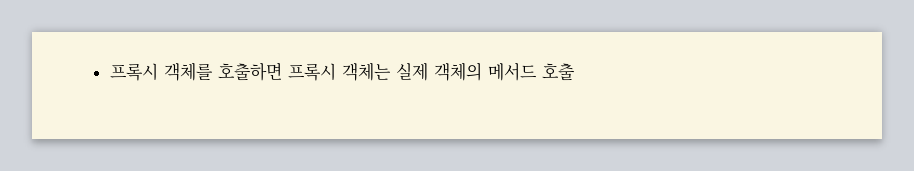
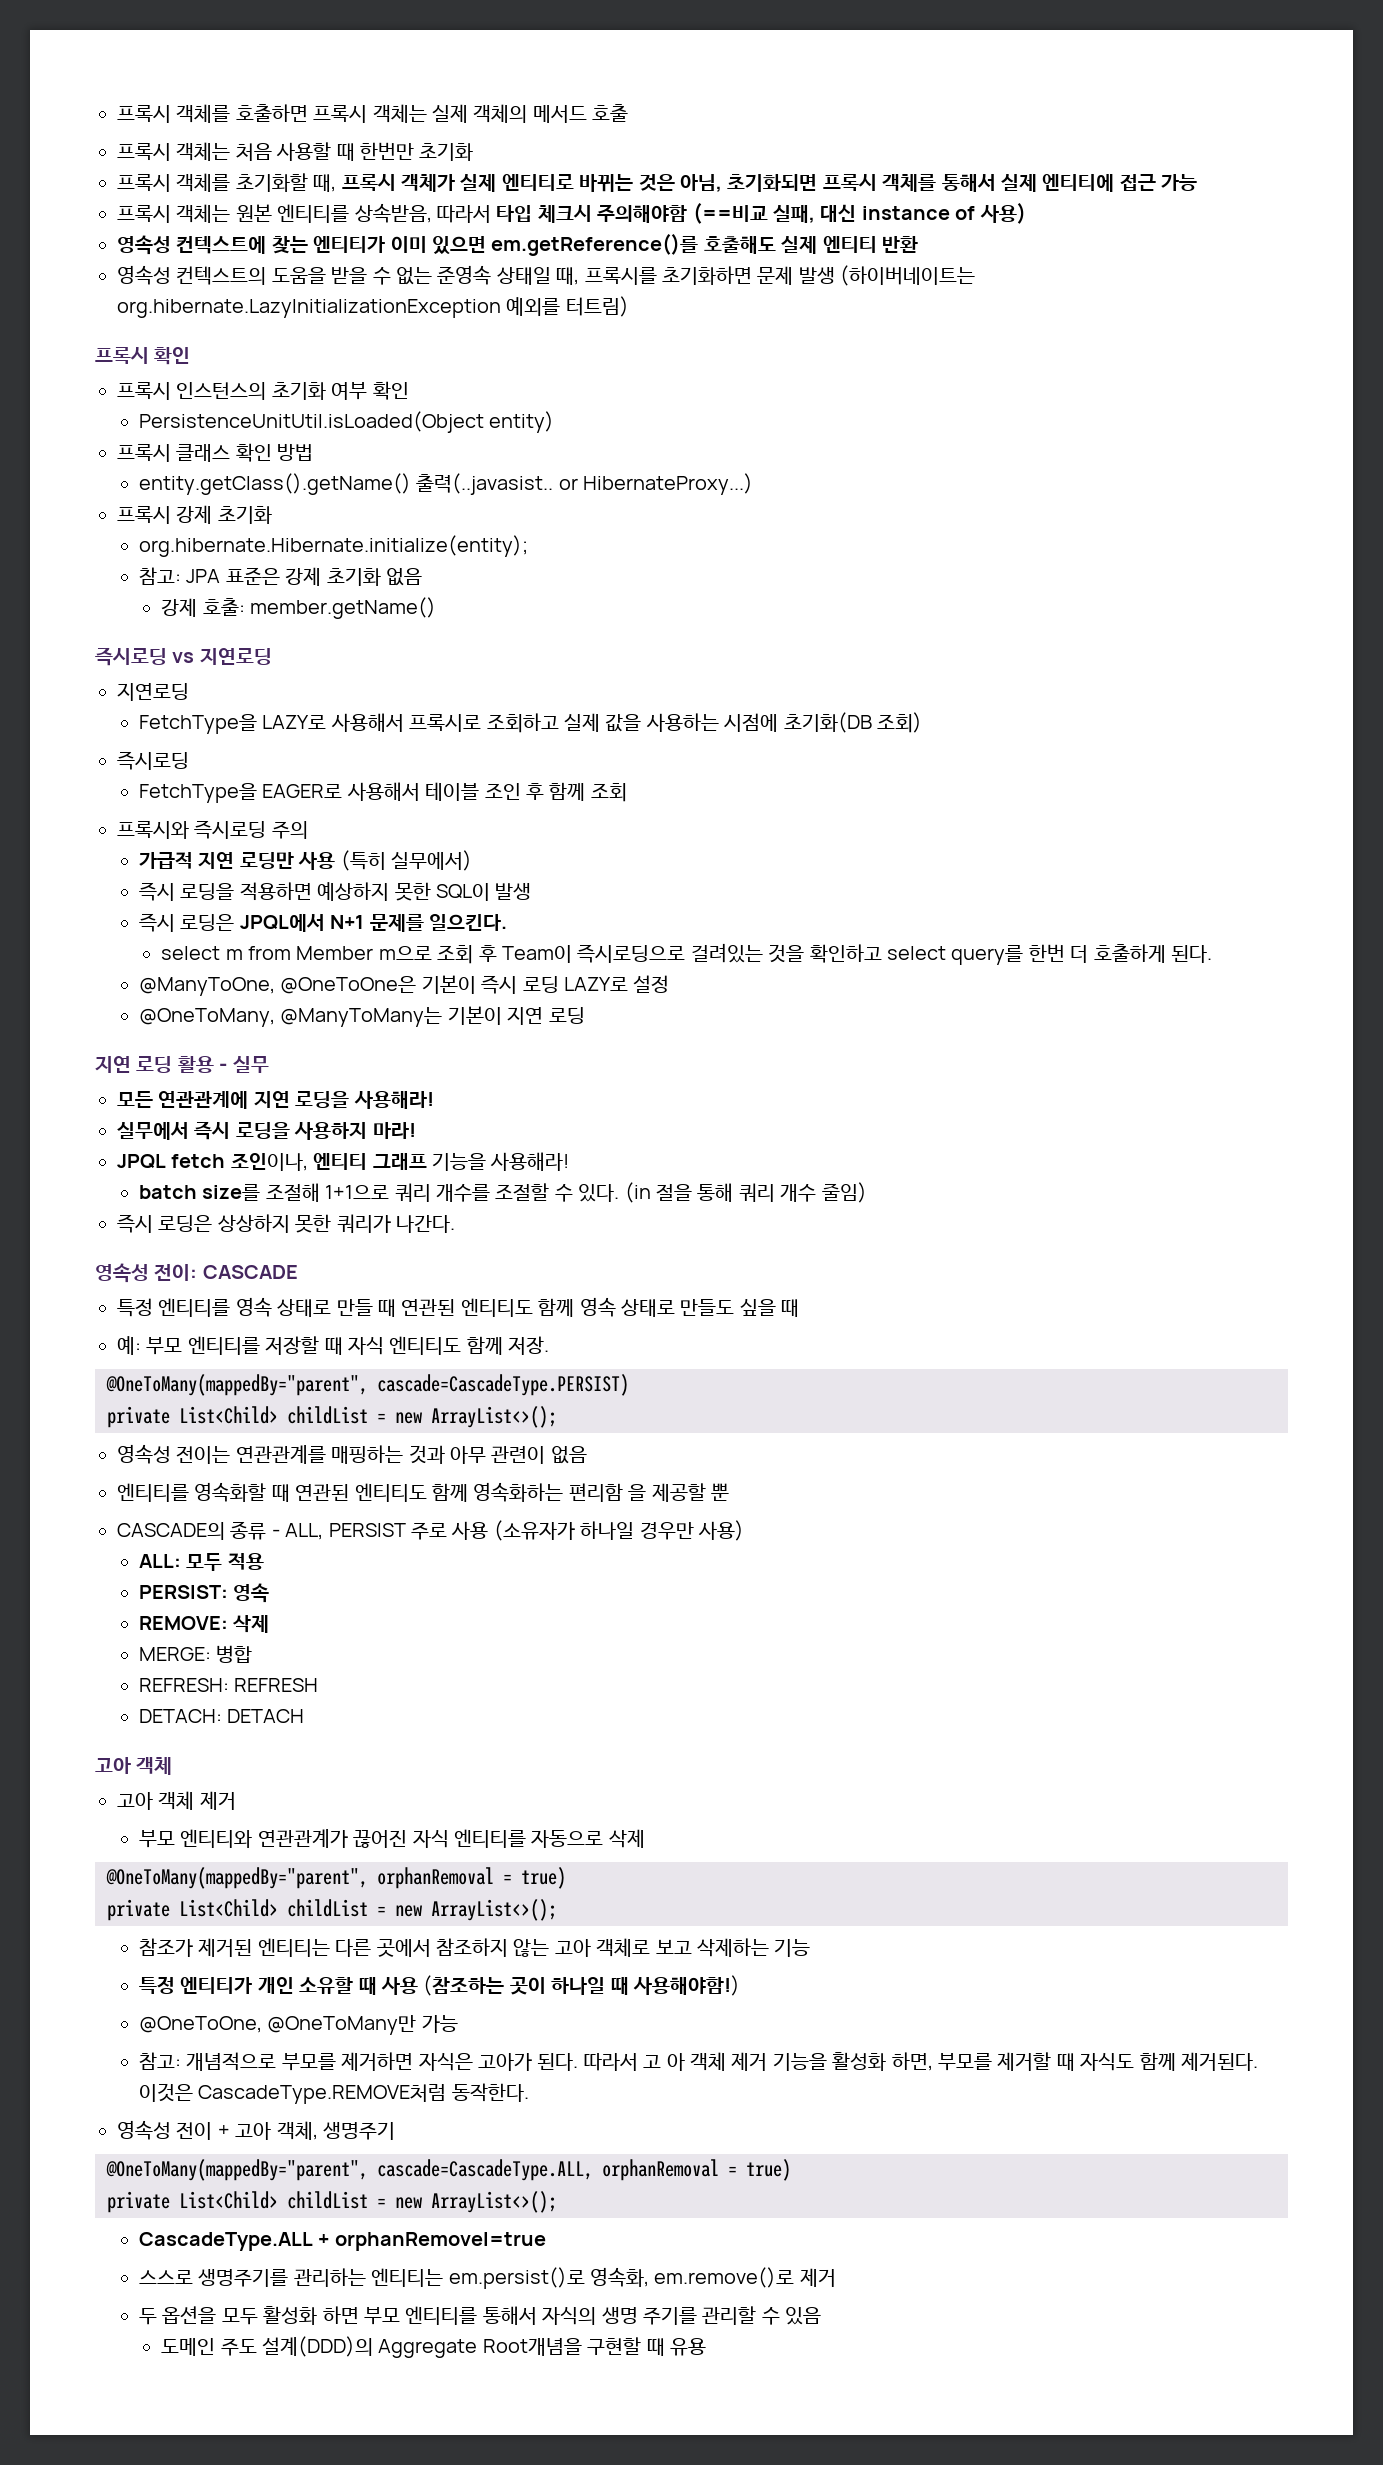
+ 프록시 객체는 처음 사용할 때 한번만 초기화
+ 프록시 객체를 초기화할 때, 프록시 객체가 실제 엔티티로 바뀌는 것은 아님, 초기화되면 프록시 객체를 통해서 실제 엔티티에 접근 가능
+ 프록시 객체는 원본 엔티티를 상속받음, 따라서 타입 체크시 주의해야함 (==비교 실패, 대신 instance of 사용)
+ 영속성 컨텍스트에 찾는 엔티티가 이미 있으면 em.getReference()를 호출해도 실제 엔티티 반환
+ 영속성 컨텍스트의 도움을 받을 수 없는 준영속 상태일 때, 프록시를 초기화하면 문제 발생 (하이버네이트는 org.hibernate.LazyInitializationException 예외를 터트림)
+ 프록시 확인
+ 프록시 인스턴스의 초기화 여부 확인
+ PersistenceUnitUtil.isLoaded(Object entity)
+ 프록시 클래스 확인 방법
+ entity.getClass().getName() 출력(..javasist.. or HibernateProxy...)
+ 프록시 강제 초기화
+ org.hibernate.Hibernate.initialize(entity);
+ 참고: JPA 표준은 강제 초기화 없음
+ 강제 호출: member.getName()
+ 즉시로딩 vs 지연로딩
+ 지연로딩
+ FetchType을 LAZY로 사용해서 프록시로 조회하고 실제 값을 사용하는 시점에 초기화(DB 조회)
+ 즉시로딩
+ FetchType을 EAGER로 사용해서 테이블 조인 후 함께 조회
+ 프록시와 즉시로딩 주의
+ 가급적 지연 로딩만 사용 (특히 실무에서)
+ 즉시 로딩을 적용하면 예상하지 못한 SQL이 발생
+ 즉시 로딩은 JPQL에서 N+1 문제를 일으킨다.
+ select m from Member m으로 조회 후 Team이 즉시로딩으로 걸려있는 것을 확인하고 select query를 한번 더 호출하게 된다.
+ @ManyToOne, @OneToOne은 기본이 즉시 로딩 LAZY로 설정
+ @OneToMany, @ManyToMany는 기본이 지연 로딩
+ 지연 로딩 활용 - 실무
+ 모든 연관관계에 지연 로딩을 사용해라!
+ 실무에서 즉시 로딩을 사용하지 마라!
+ JPQL fetch 조인이나, 엔티티 그래프 기능을 사용해라!
+ batch size를 조절해 1+1으로 쿼리 개수를 조절할 수 있다. (in 절을 통해 쿼리 개수 줄임)
+ 즉시 로딩은 상상하지 못한 쿼리가 나간다.
+ 영속성 전이: CASCADE
+ 특정 엔티티를 영속 상태로 만들 때 연관된 엔티티도 함께 영속 상태로 만들도 싶을 때
+ 예: 부모 엔티티를 저장할 때 자식 엔티티도 함께 저장.
+ @OneToMany(mappedBy="parent", cascade=CascadeType.PERSIST)
+ private List<Child> childList = new ArrayList<>();
+ 영속성 전이는 연관관계를 매핑하는 것과 아무 관련이 없음
+ 엔티티를 영속화할 때 연관된 엔티티도 함께 영속화하는 편리함 을 제공할 뿐
+ CASCADE의 종류 - ALL, PERSIST 주로 사용 (소유자가 하나일 경우만 사용)
+ ALL: 모두 적용
+ PERSIST: 영속
+ REMOVE: 삭제
+ MERGE: 병합
+ REFRESH: REFRESH
+ DETACH: DETACH
+ 고아 객체
+ 고아 객체 제거
+ 부모 엔티티와 연관관계가 끊어진 자식 엔티티를 자동으로 삭제
+ @OneToMany(mappedBy="parent", orphanRemoval = true)
+ private List<Child> childList = new ArrayList<>();
+ 참조가 제거된 엔티티는 다른 곳에서 참조하지 않는 고아 객체로 보고 삭제하는 기능
+ 특정 엔티티가 개인 소유할 때 사용 (참조하는 곳이 하나일 때 사용해야함!)
+ @OneToOne, @OneToMany만 가능
+ 참고: 개념적으로 부모를 제거하면 자식은 고아가 된다. 따라서 고 아 객체 제거 기능을 활성화 하면, 부모를 제거할 때 자식도 함께 제거된다. 이것은 CascadeType.REMOVE처럼 동작한다.
+ 영속성 전이 + 고아 객체, 생명주기
+ @OneToMany(mappedBy="parent", cascade=CascadeType.ALL, orphanRemoval = true)
+ private List<Child> childList = new ArrayList<>();
+ CascadeType.ALL + orphanRemovel=true
+ 스스로 생명주기를 관리하는 엔티티는 em.persist()로 영속화, em.remove()로 제거
+ 두 옵션을 모두 활성화 하면 부모 엔티티를 통해서 자식의 생명 주기를 관리할 수 있음
+ 도메인 주도 설계(DDD)의 Aggregate Root개념을 구현할 때 유용

